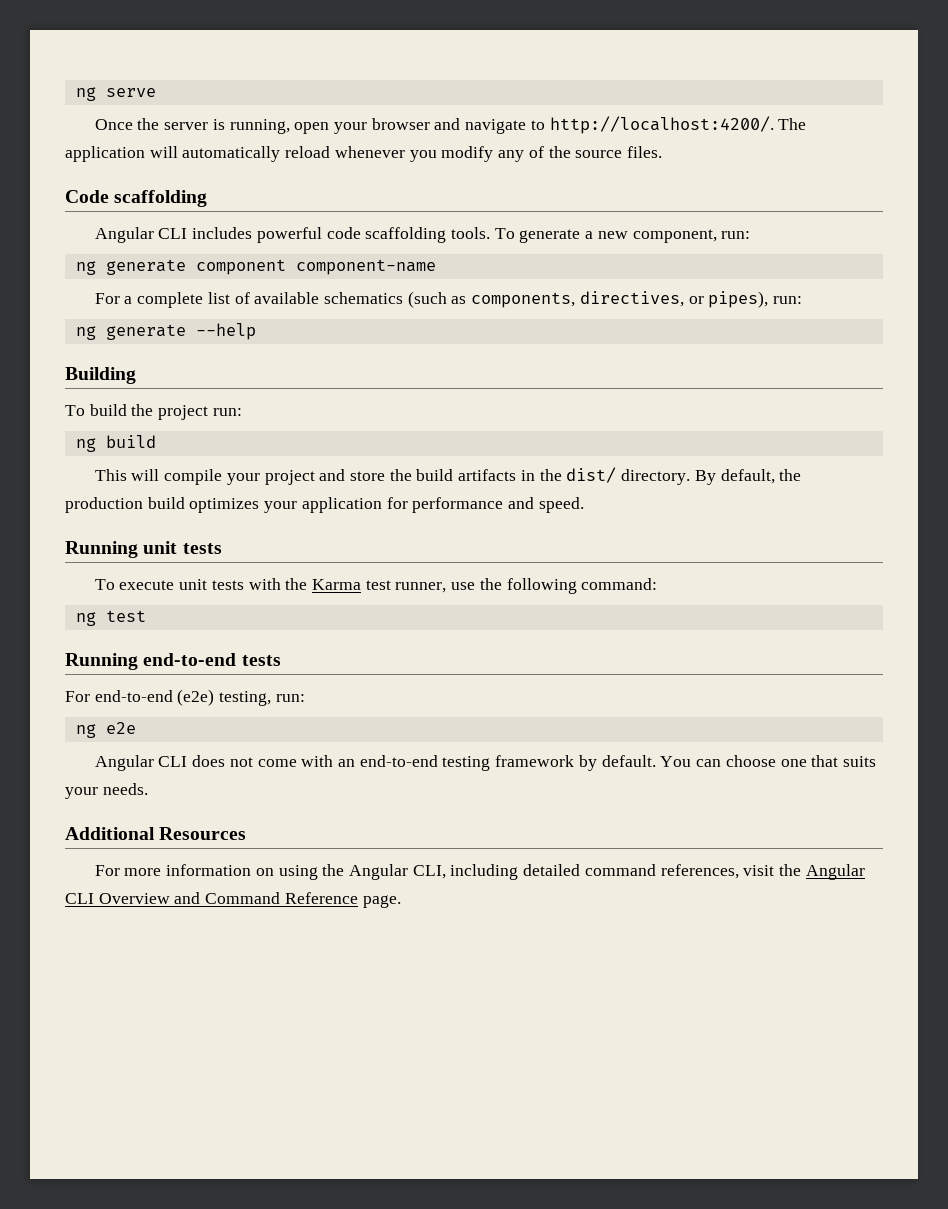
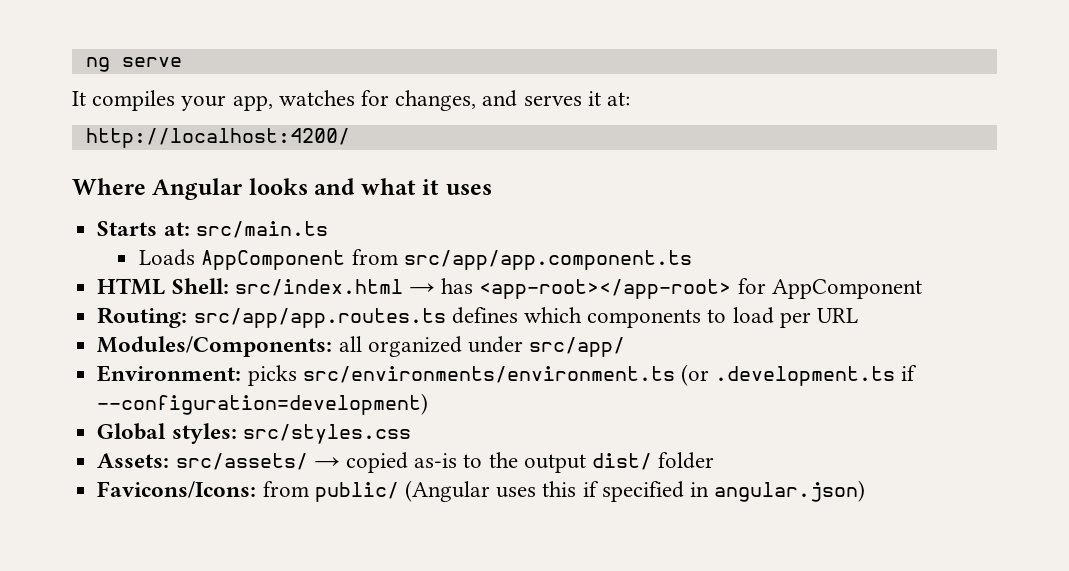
- Once the server is running, open your browser and navigate to http://localhost:4200/. The application will automatically reload whenever you modify any of the source files.
- Code scaffolding
- Angular CLI includes powerful code scaffolding tools. To generate a new component, run:
- ng generate component component-name
- For a complete list of available schematics (such as components, directives, or pipes), run:
- ng generate --help
- Building
- To build the project run:
- ng build
- This will compile your project and store the build artifacts in the dist/ directory. By default, the production build optimizes your application for performance and speed.
- Running unit tests
- To execute unit tests with the Karma test runner, use the following command:
- ng test
- Running end-to-end tests
- For end-to-end (e2e) testing, run:
- ng e2e
- Angular CLI does not come with an end-to-end testing framework by default. You can choose one that suits your needs.
- Additional Resources
- For more information on using the Angular CLI, including detailed command references, visit the Angular CLI Overview and Command Reference page.
+ It compiles your app, watches for changes, and serves it at:
+ http://localhost:4200/
+ Where Angular looks and what it uses
+ Starts at: src/main.ts
+ Loads AppComponent from src/app/app.component.ts
+ HTML Shell: src/index.html → has <app-root></app-root> for AppComponent
+ Routing: src/app/app.routes.ts defines which components to load per URL
+ Modules/Components: all organized under src/app/
+ Environment: picks src/environments/environment.ts (or .development.ts if --configuration=development)
+ Global styles: src/styles.css
+ Assets: src/assets/ → copied as-is to the output dist/ folder
+ Favicons/Icons: from public/ (Angular uses this if specified in angular.json)

